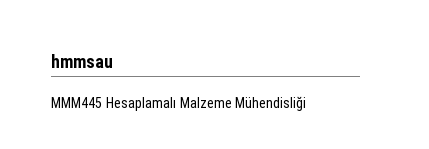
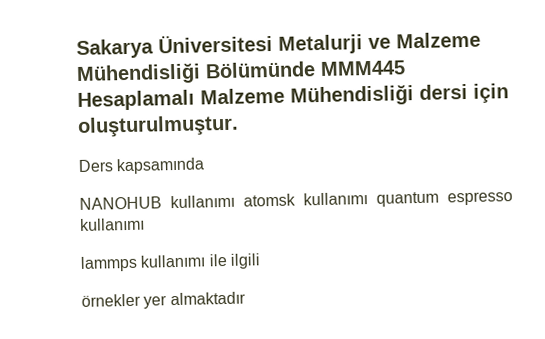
- hmmsau
- MMM445 Hesaplamalı Malzeme Mühendisliği
+ Sakarya Üniversitesi Metalurji ve Malzeme Mühendisliği Bölümünde MMM445 Hesaplamalı Malzeme Mühendisliği dersi için oluşturulmuştur.
+ Ders kapsamında
+ NANOHUB kullanımı atomsk kullanımı quantum espresso kullanımı
+ lammps kullanımı ile ilgili
+ örnekler yer almaktadır

